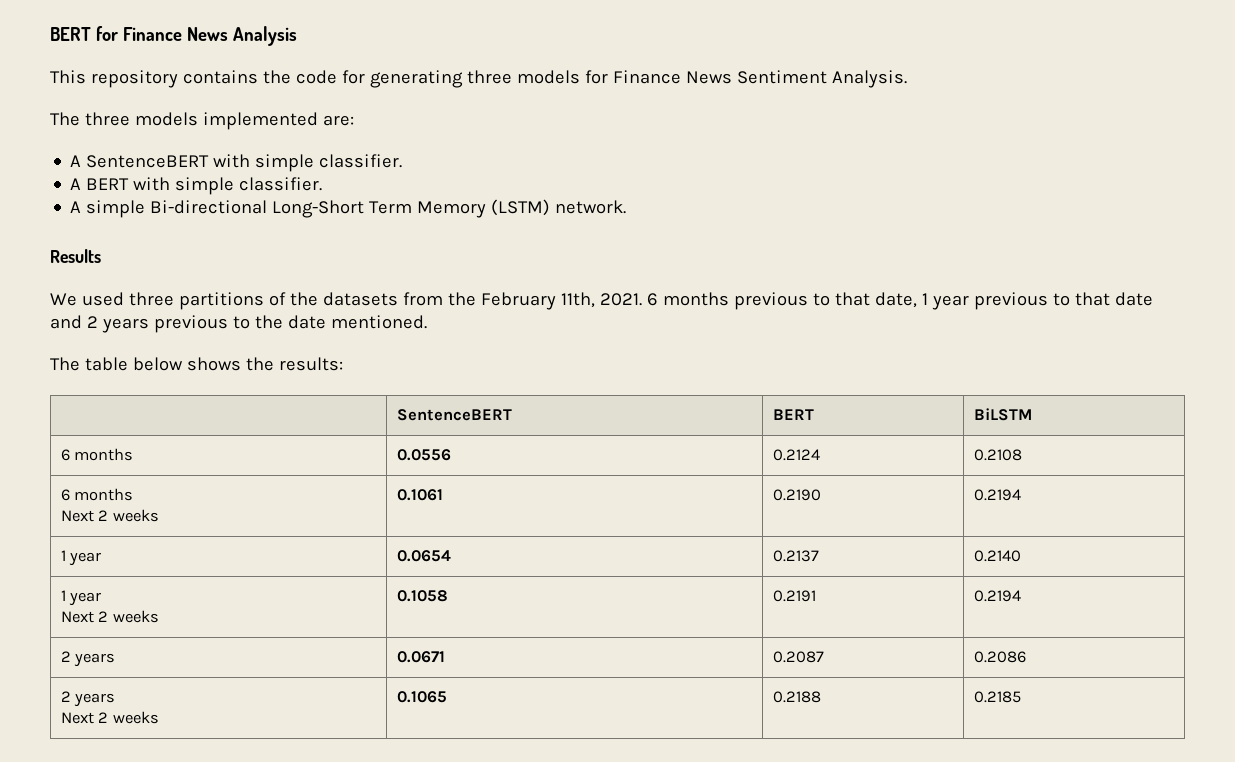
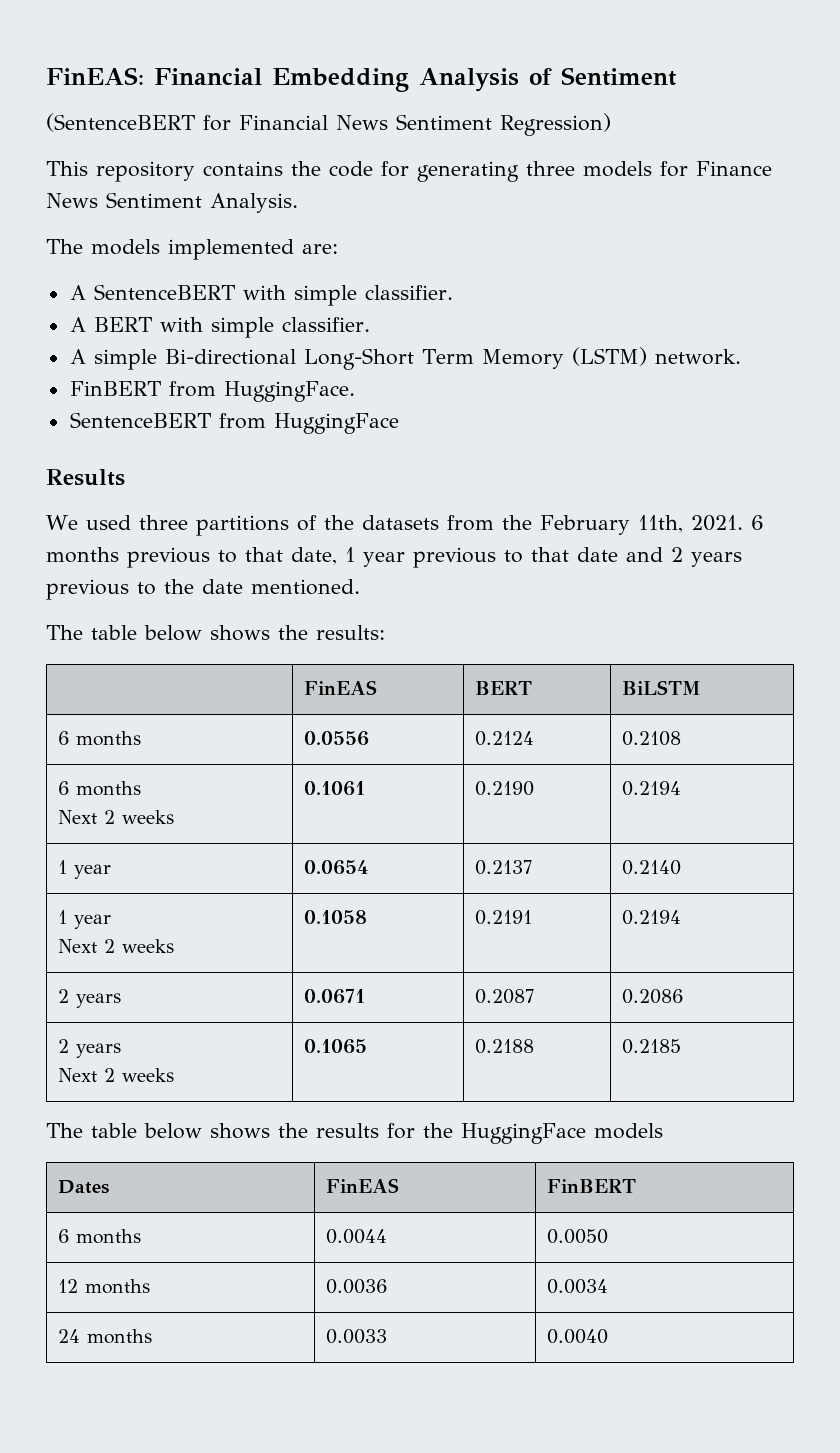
- BERT for Finance News Analysis
+ FinEAS: Financial Embedding Analysis of Sentiment
+ (SentenceBERT for Financial News Sentiment Regression)
- The three models implemented are:
+ The models implemented are:
+ FinBERT from HuggingFace.
+ SentenceBERT from HuggingFace
- | SentenceBERT | BERT | BiLSTM
+ | FinEAS | BERT | BiLSTM
+ The table below shows the results for the HuggingFace models
+ Dates | FinEAS | FinBERT
+ 6 months | 0.0044 | 0.0050
+ 12 months | 0.0036 | 0.0034
+ 24 months | 0.0033 | 0.0040

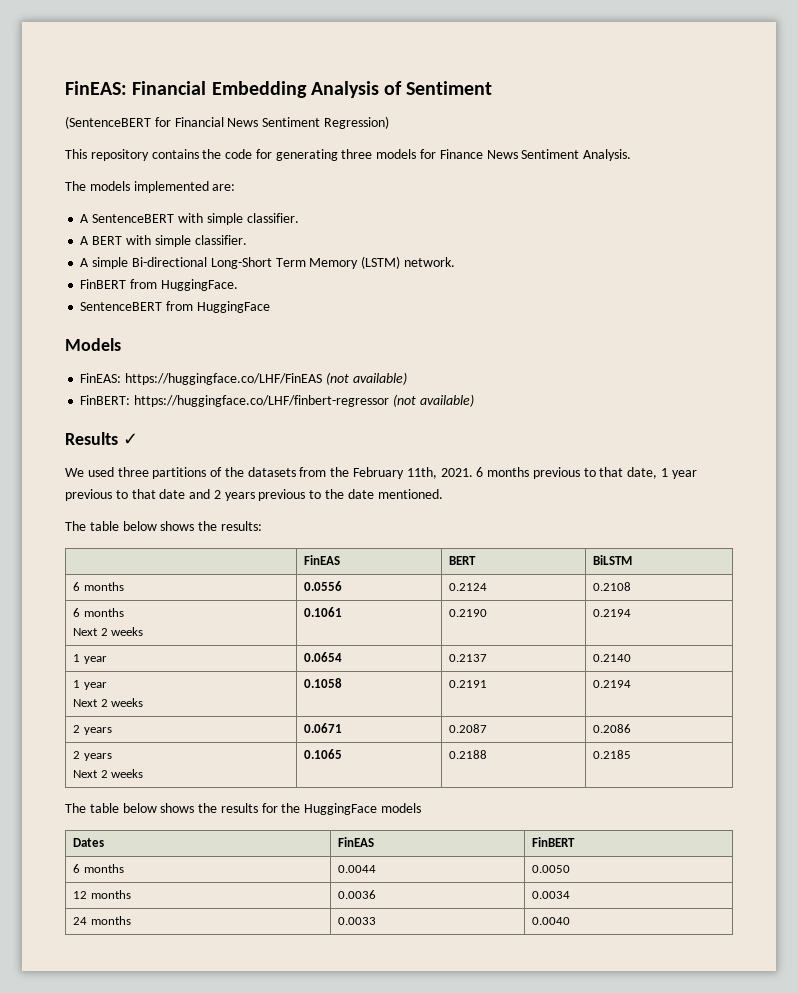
+ Models
+ FinEAS: https://huggingface.co/LHF/FinEAS (not available)
+ FinBERT: https://huggingface.co/LHF/finbert-regressor (not available)
- Results
+ Results ✓

